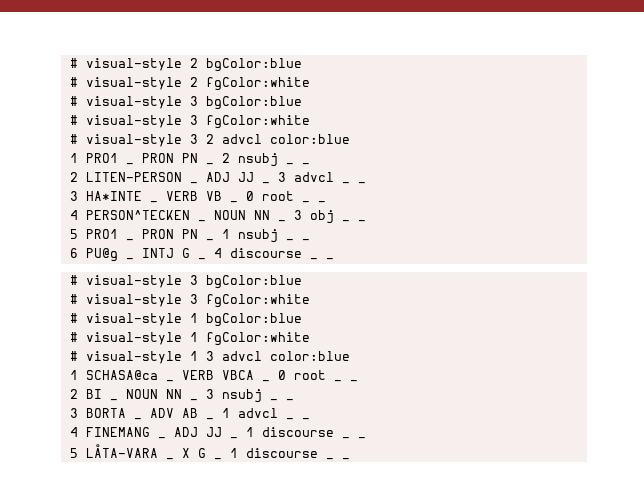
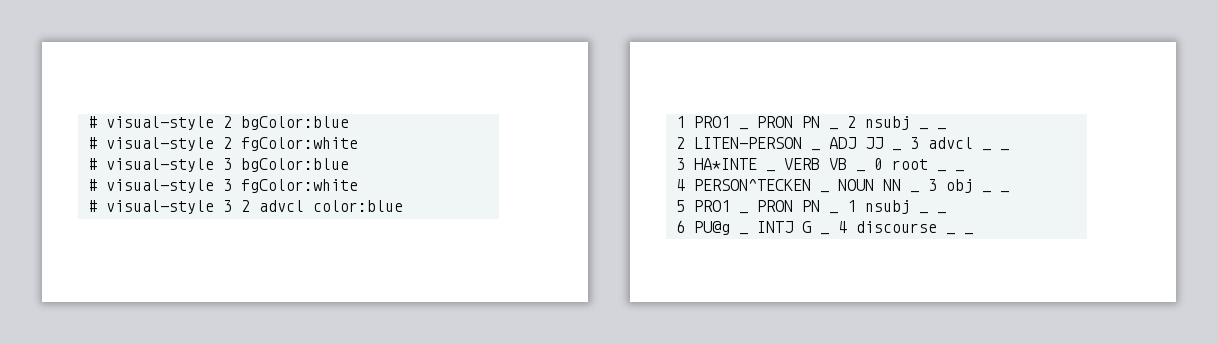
  6 PU@g _ INTJ G _ 4 discourse _ _
- # visual-style 3 bgColor:blue
- # visual-style 3 fgColor:white
- # visual-style 1 bgColor:blue
- # visual-style 1 fgColor:white
- # visual-style 1 3 advcl color:blue
- 1 SCHASA@ca _ VERB VBCA _ 0 root _ _
- 2 BI _ NOUN NN _ 3 nsubj _ _
- 3 BORTA _ ADV AB _ 1 advcl _ _
- 4 FINEMANG _ ADJ JJ _ 1 discourse _ _
- 5 LÅTA-VARA _ X G _ 1 discourse _ _

